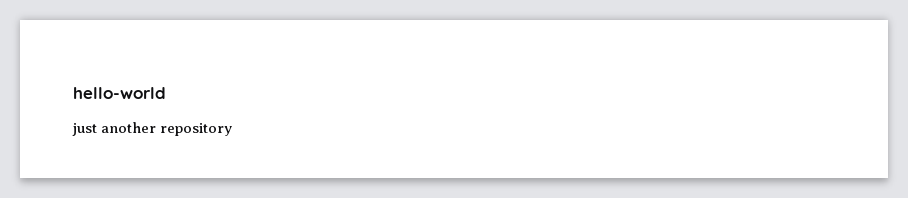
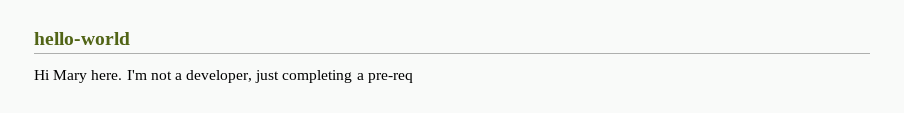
- just another repository
+ Hi Mary here. I'm not a developer, just completing a pre-req

